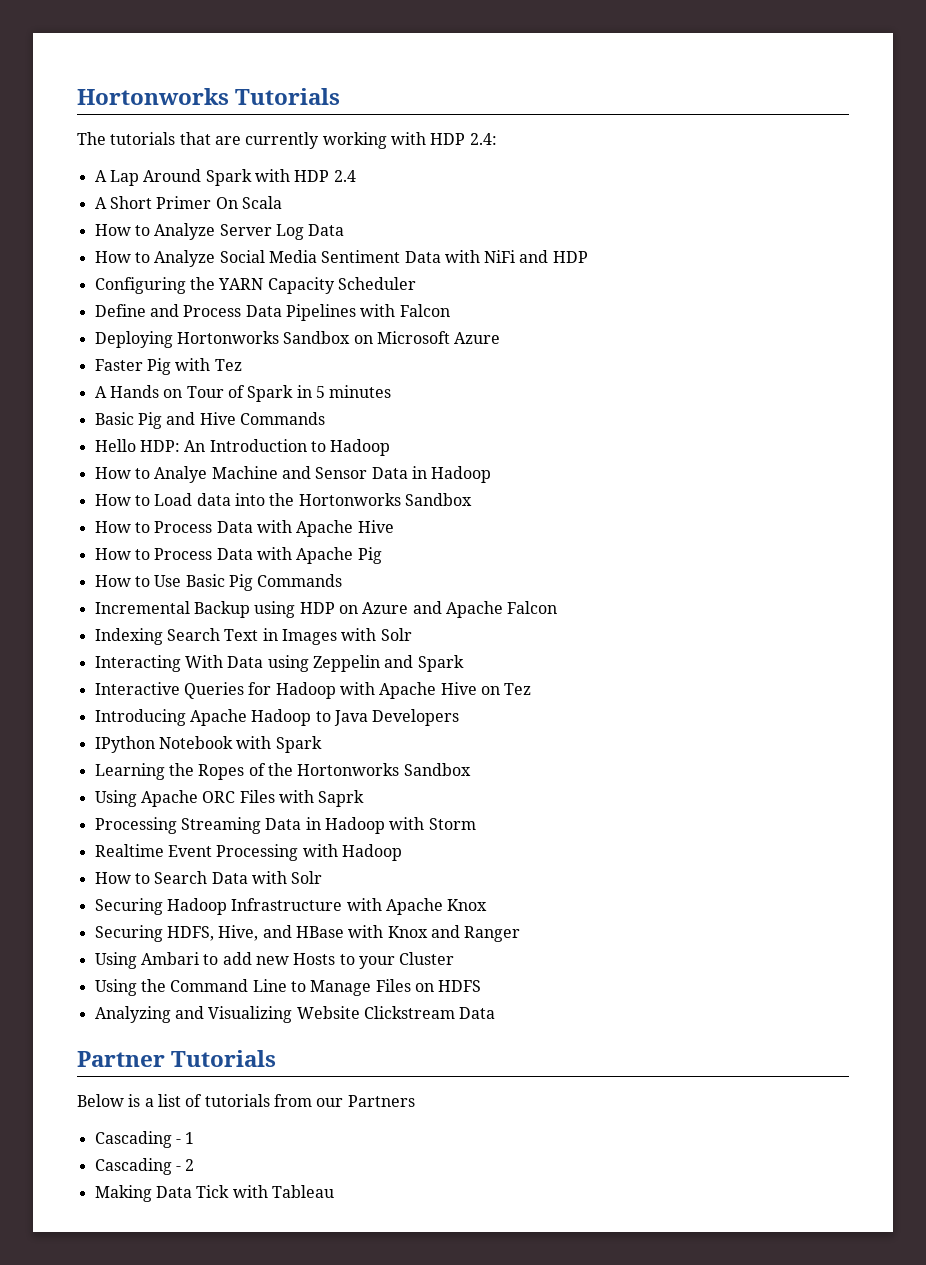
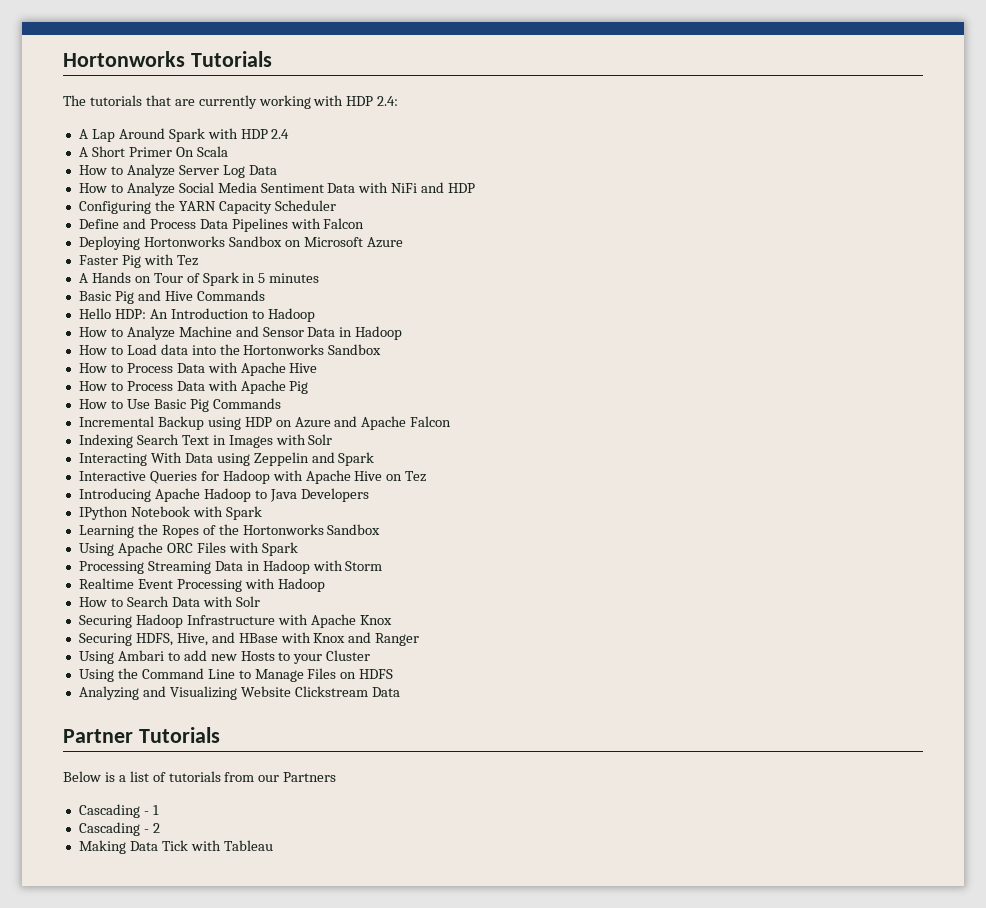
- How to Analye Machine and Sensor Data in Hadoop
+ How to Analyze Machine and Sensor Data in Hadoop
- Using Apache ORC Files with Saprk
+ Using Apache ORC Files with Spark

